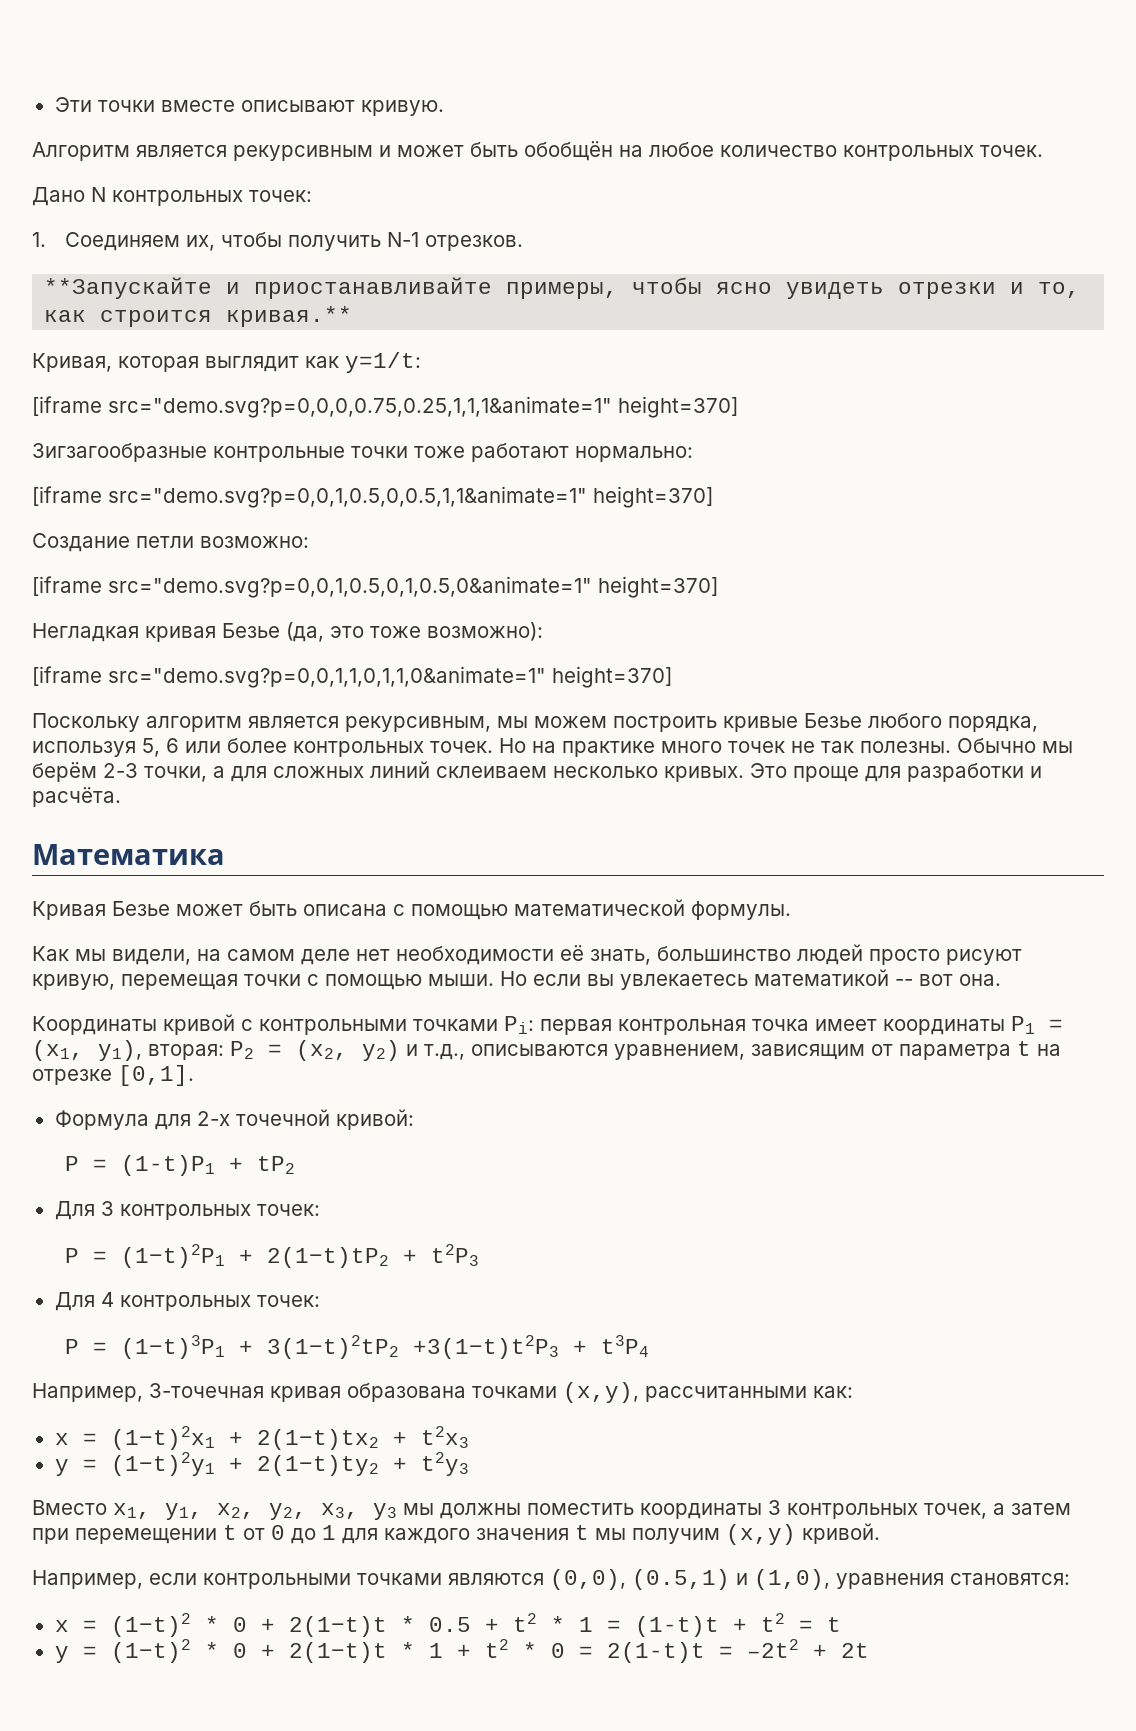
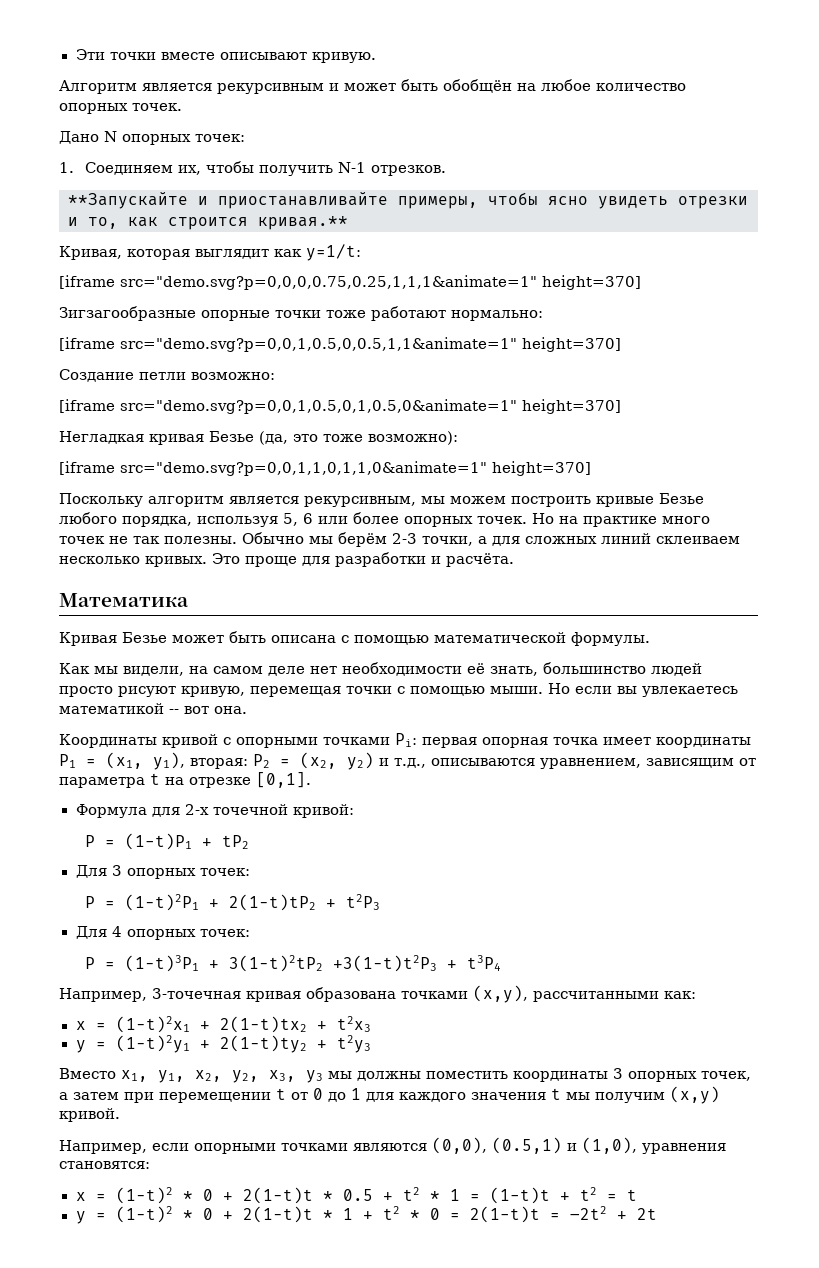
- Алгоритм является рекурсивным и может быть обобщён на любое количество контрольных точек.
+ Алгоритм является рекурсивным и может быть обобщён на любое количество опорных точек.
- Дано N контрольных точек:
+ Дано N опорных точек:
- Зигзагообразные контрольные точки тоже работают нормально:
+ Зигзагообразные опорные точки тоже работают нормально:
- Поскольку алгоритм является рекурсивным, мы можем построить кривые Безье любого порядка, используя 5, 6 или более контрольных точек.
+ Поскольку алгоритм является рекурсивным, мы можем построить кривые Безье любого порядка, используя 5, 6 или более опорных точек.
- Координаты кривой с контрольными точками Pi: первая контрольная точка имеет координаты P1 = (x1, y1), вторая: P2 = (x2, y2) и т.д., описываются уравнением, зависящим от параметра t на отрезке [0,1].
+ Координаты кривой с опорными точками Pi: первая опорная точка имеет координаты P1 = (x1, y1), вторая: P2 = (x2, y2) и т.д., описываются уравнением, зависящим от параметра t на отрезке [0,1].
- Для 3 контрольных точек:
+ Для 3 опорных точек:
- Для 4 контрольных точек:
+ Для 4 опорных точек:
- Вместо x1, y1, x2, y2, x3, y3 мы должны поместить координаты 3 контрольных точек, а затем при перемещении t от 0 до 1 для каждого значения t мы получим (x,y) кривой.
+ Вместо x1, y1, x2, y2, x3, y3 мы должны поместить координаты 3 опорных точек, а затем при перемещении t от 0 до 1 для каждого значения t мы получим (x,y) кривой.
- Например, если контрольными точками являются (0,0), (0.5,1) и (1,0), уравнения становятся:
+ Например, если опорными точками являются (0,0), (0.5,1) и (1,0), уравнения становятся:

